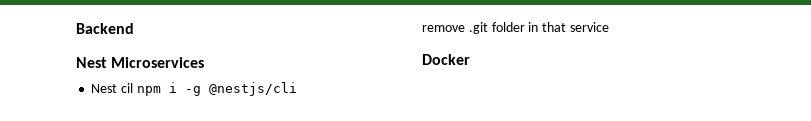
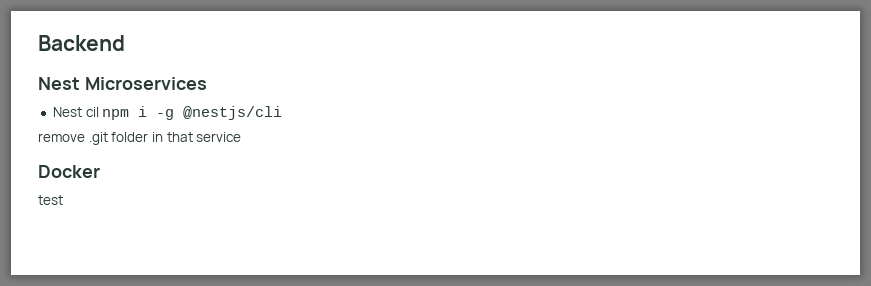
+ test

